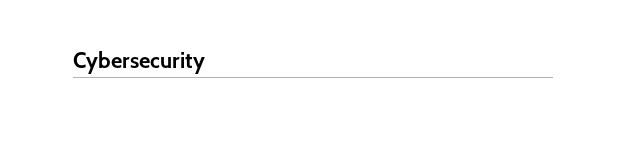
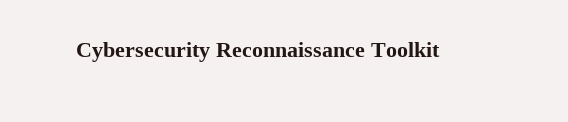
- Cybersecurity
+ Cybersecurity Reconnaissance Toolkit

